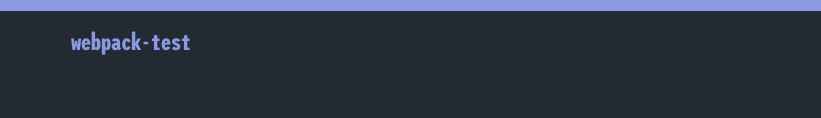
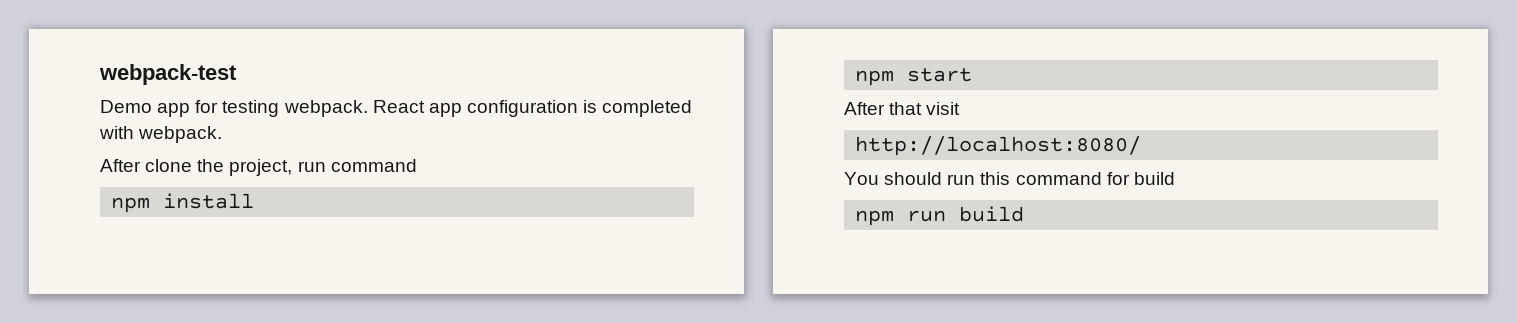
+ Demo app for testing webpack. React app configuration is completed with webpack.
+ After clone the project, run command
+ npm install
+ npm start
+ After that visit
+ http://localhost:8080/
+ You should run this command for build
+ npm run build

